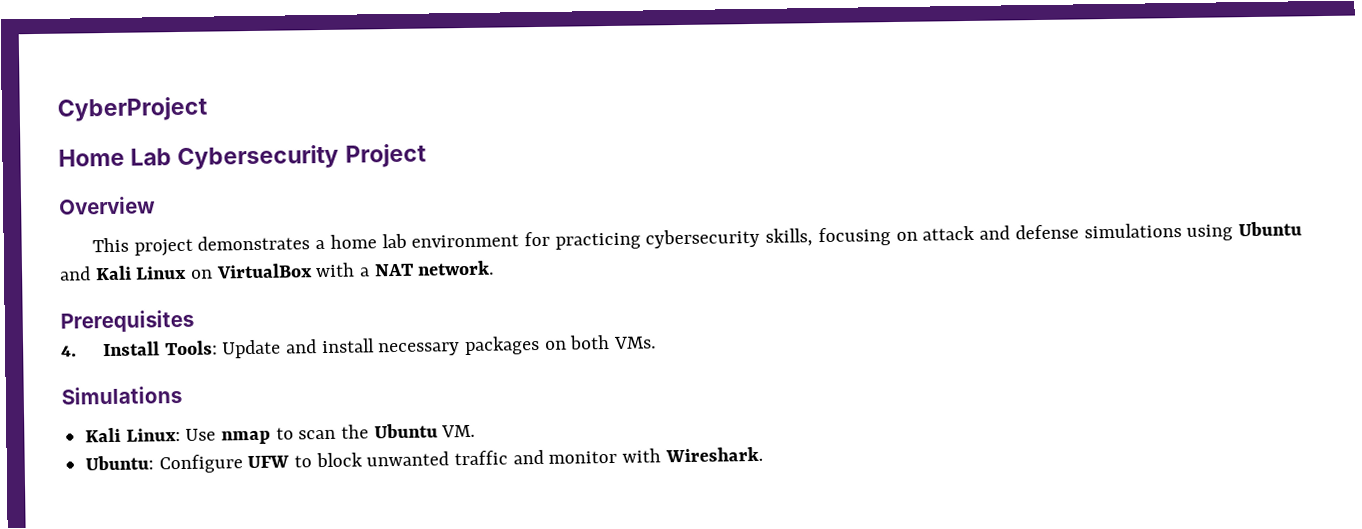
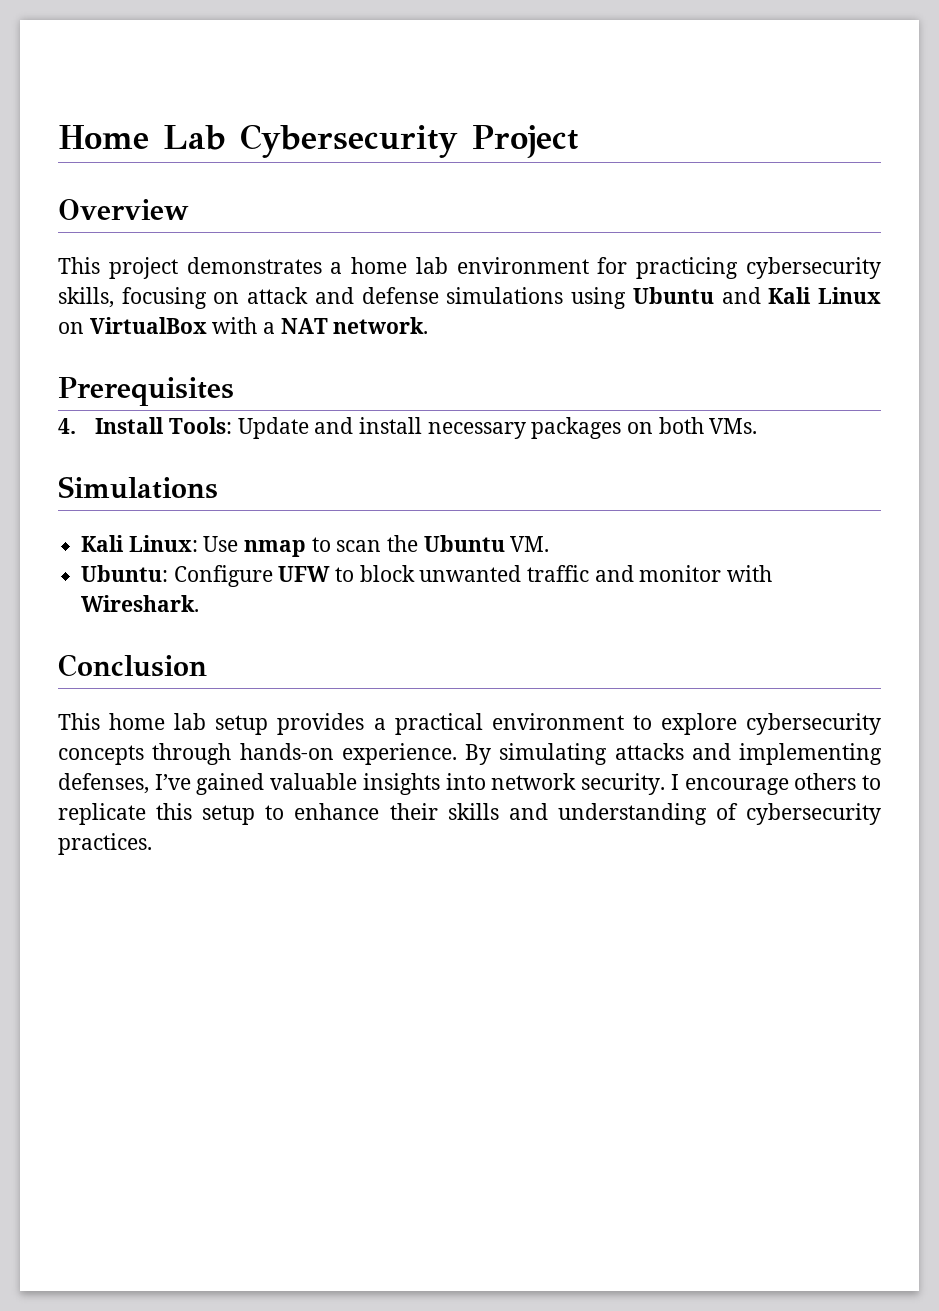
- CyberProject
+ Conclusion
+ This home lab setup provides a practical environment to explore cybersecurity concepts through hands-on experience. By simulating attacks and implementing defenses, I’ve gained valuable insights into network security. I encourage others to replicate this setup to enhance their skills and understanding of cybersecurity practices.

